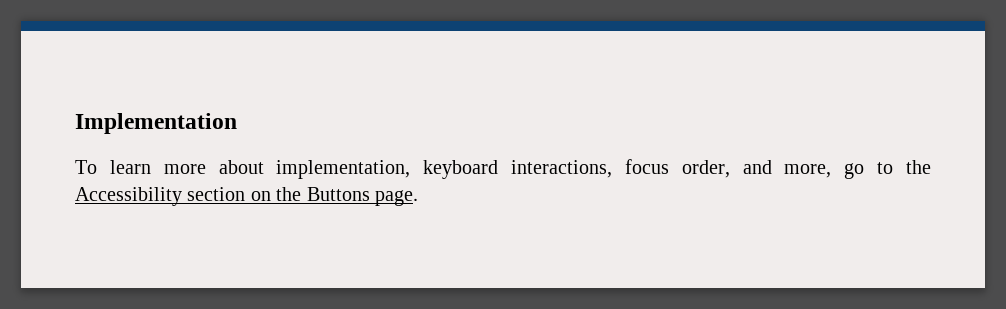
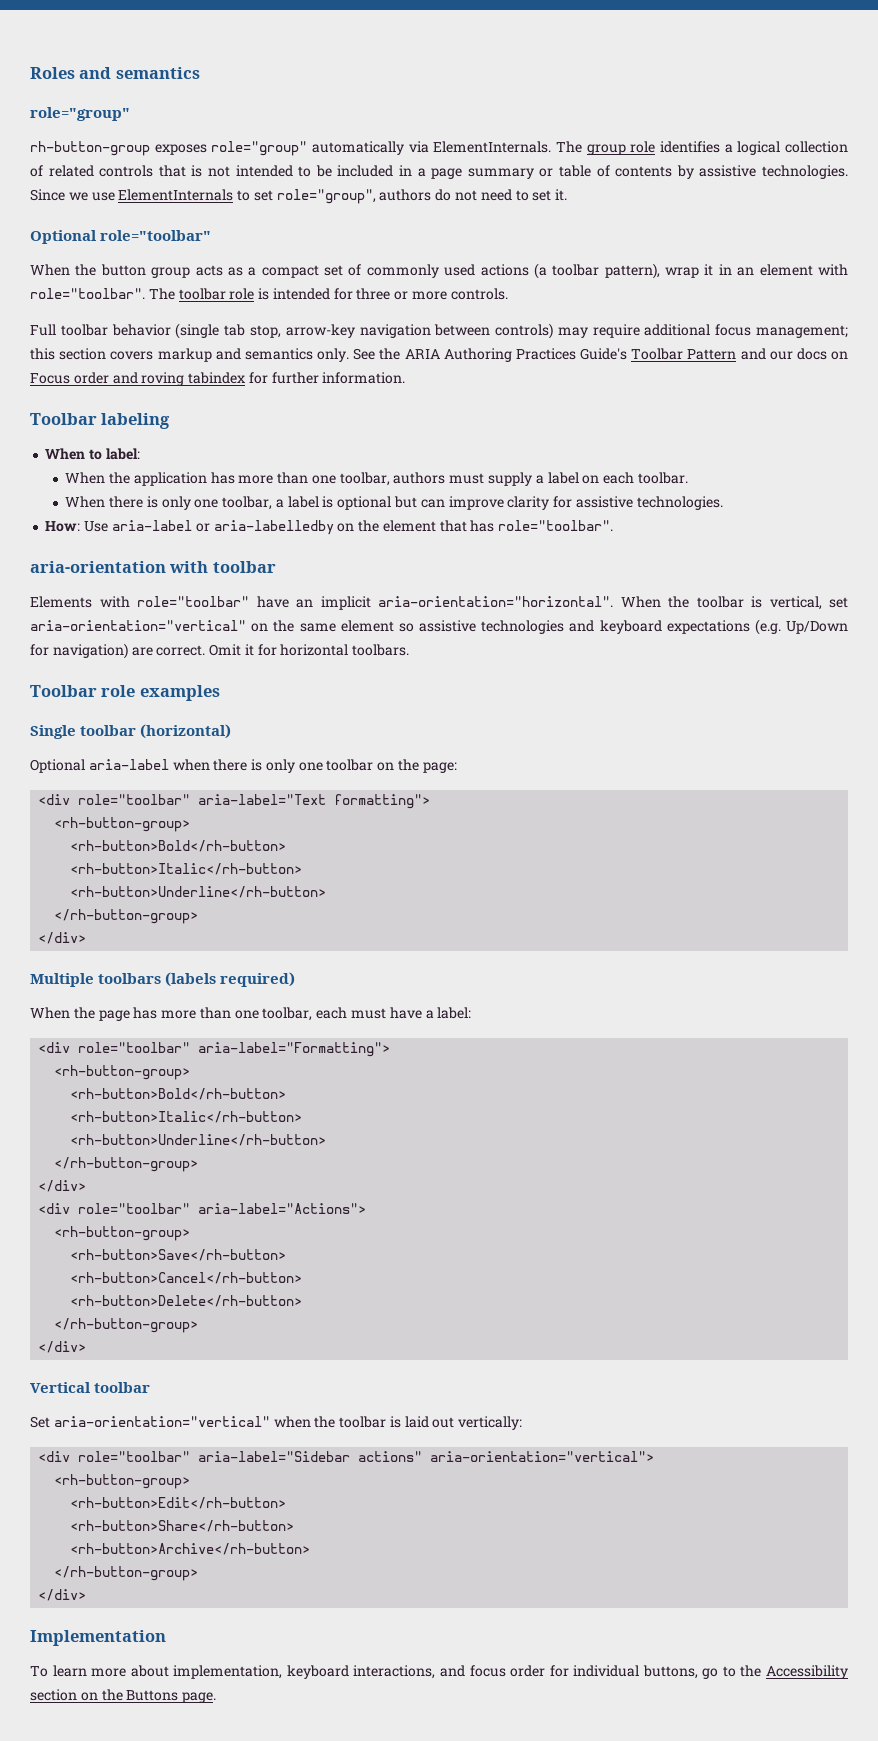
+ Roles and semantics
+ role="group"
+ rh-button-group exposes role="group" automatically via ElementInternals. The group role identifies a logical collection of related controls that is not intended to be included in a page summary or table of contents by assistive technologies. Since we use ElementInternals to set role="group", authors do not need to set it.
+ Optional role="toolbar"
+ When the button group acts as a compact set of commonly used actions (a toolbar pattern), wrap it in an element with role="toolbar". The toolbar role is intended for three or more controls.
+ Full toolbar behavior (single tab stop, arrow-key navigation between controls) may require additional focus management; this section covers markup and semantics only. See the ARIA Authoring Practices Guide's Toolbar Pattern and our docs on Focus order and roving tabindex for further information.
+ Toolbar labeling
+ When to label:
+ When the application has more than one toolbar, authors must supply a label on each toolbar.
+ When there is only one toolbar, a label is optional but can improve clarity for assistive technologies.
+ How: Use aria-label or aria-labelledby on the element that has role="toolbar".
+ aria-orientation with toolbar
+ Elements with role="toolbar" have an implicit aria-orientation="horizontal". When the toolbar is vertical, set aria-orientation="vertical" on the same element so assistive technologies and keyboard expectations (e.g. Up/Down for navigation) are correct. Omit it for horizontal toolbars.
+ Toolbar role examples
+ Single toolbar (horizontal)
+ Optional aria-label when there is only one toolbar on the page:
+ <div role="toolbar" aria-label="Text formatting">
+ <rh-button-group>
+ <rh-button>Bold</rh-button>
+ <rh-button>Italic</rh-button>
+ <rh-button>Underline</rh-button>
+ </rh-button-group>
+ </div>
+ Multiple toolbars (labels required)
+ When the page has more than one toolbar, each must have a label:
+ <div role="toolbar" aria-label="Formatting">
+ <rh-button-group>
+ <rh-button>Bold</rh-button>
+ <rh-button>Italic</rh-button>
+ <rh-button>Underline</rh-button>
+ </rh-button-group>
+ </div>
+ <div role="toolbar" aria-label="Actions">
+ <rh-button-group>
+ <rh-button>Save</rh-button>
+ <rh-button>Cancel</rh-button>
+ <rh-button>Delete</rh-button>
+ </rh-button-group>
+ </div>
+ Vertical toolbar
+ Set aria-orientation="vertical" when the toolbar is laid out vertically:
+ <div role="toolbar" aria-label="Sidebar actions" aria-orientation="vertical">
+ <rh-button-group>
+ <rh-button>Edit</rh-button>
+ <rh-button>Share</rh-button>
+ <rh-button>Archive</rh-button>
+ </rh-button-group>
+ </div>
- To learn more about implementation, keyboard interactions, focus order, and more, go to the Accessibility section on the Buttons page.
+ To learn more about implementation, keyboard interactions, and focus order for individual buttons, go to the Accessibility section on the Buttons page.

